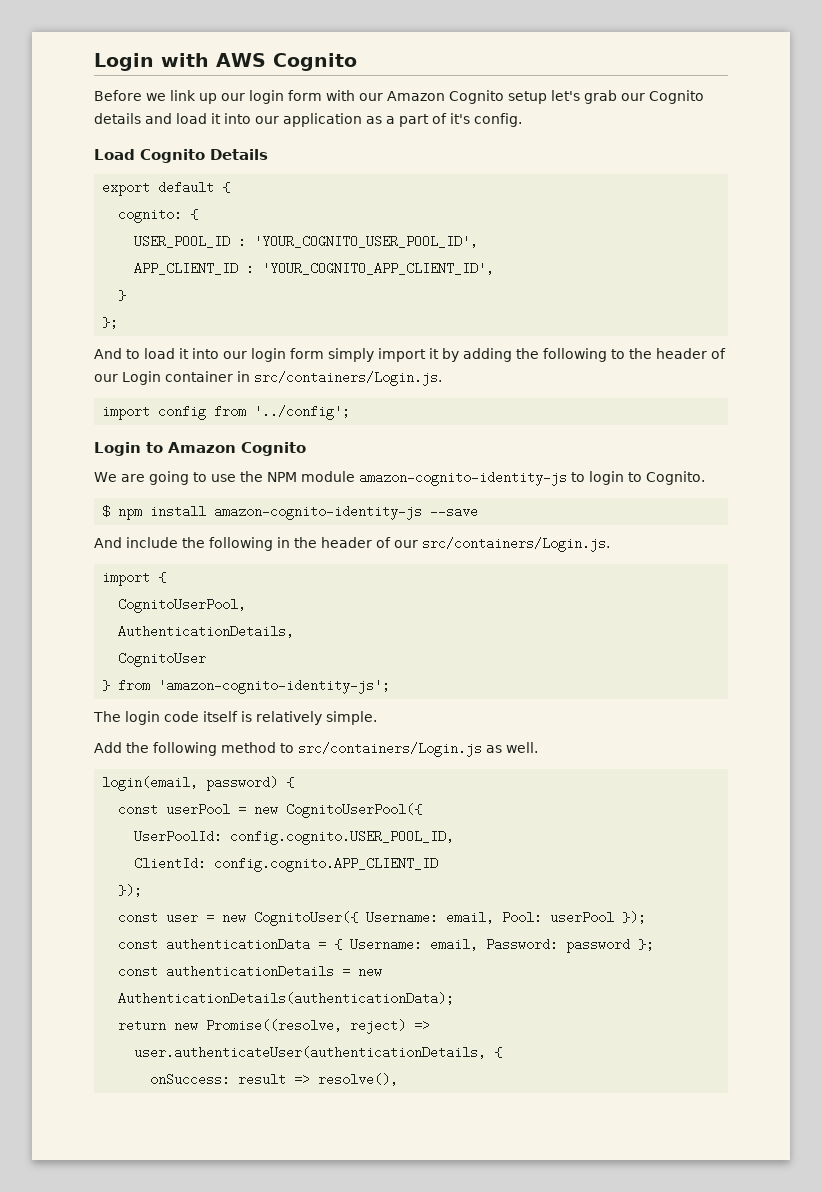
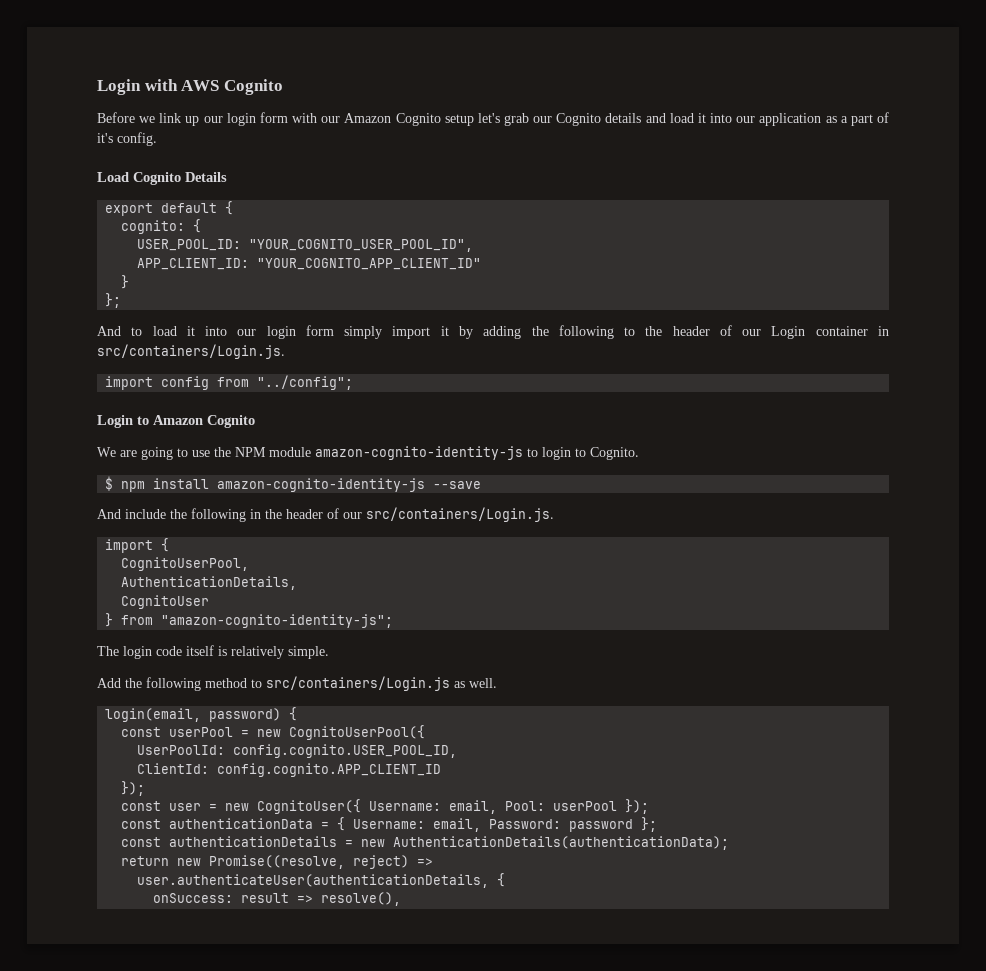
- USER_POOL_ID : 'YOUR_COGNITO_USER_POOL_ID',
- APP_CLIENT_ID : 'YOUR_COGNITO_APP_CLIENT_ID',
+ USER_POOL_ID: "YOUR_COGNITO_USER_POOL_ID",
+ APP_CLIENT_ID: "YOUR_COGNITO_APP_CLIENT_ID"
- import config from '../config';
+ import config from "../config";
- } from 'amazon-cognito-identity-js';
+ } from "amazon-cognito-identity-js";

